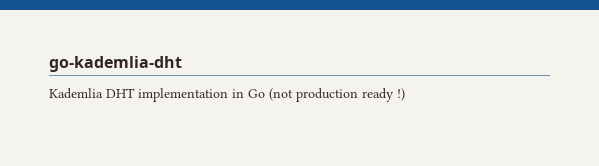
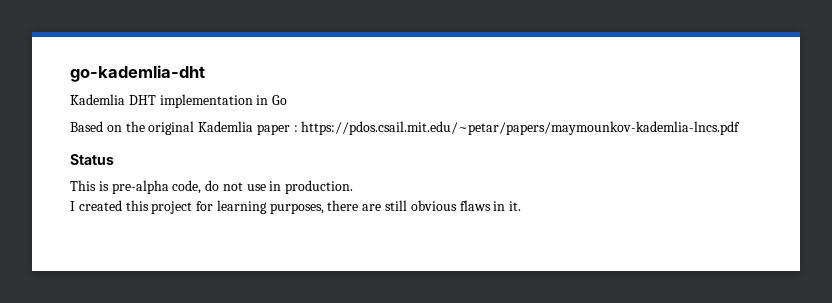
- Kademlia DHT implementation in Go (not production ready !)
+ Kademlia DHT implementation in Go
+ Based on the original Kademlia paper : https://pdos.csail.mit.edu/~petar/papers/maymounkov-kademlia-lncs.pdf
+ Status
+ This is pre-alpha code, do not use in production.
+ I created this project for learning purposes, there are still obvious flaws in it.

